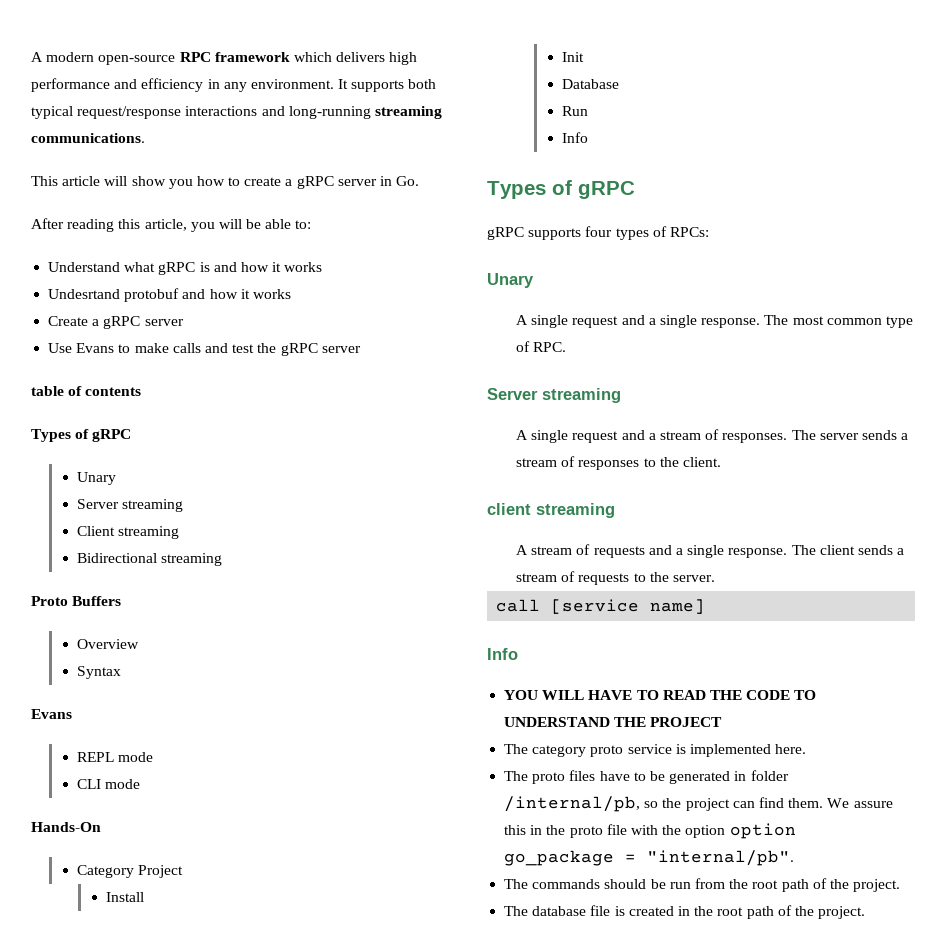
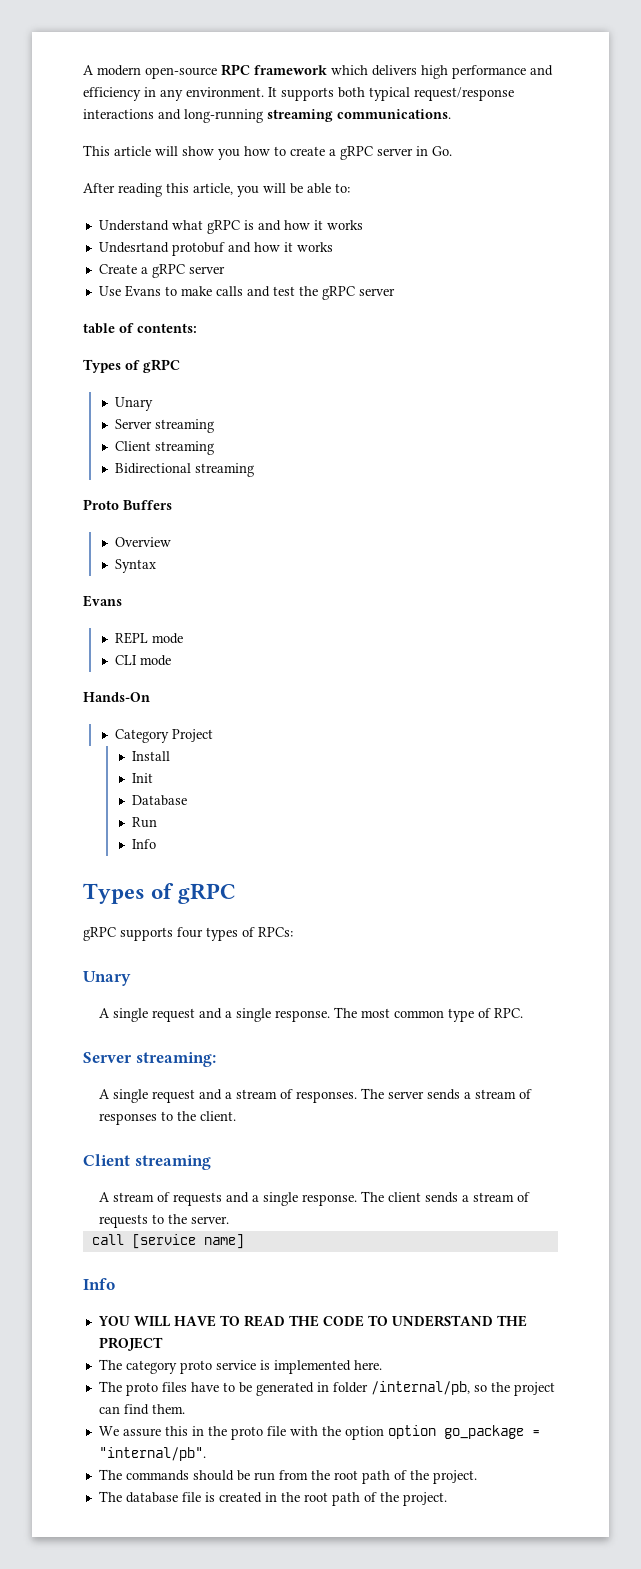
- table of contents
+ table of contents:
  The most common type of RPC.
- Server streaming
+ Server streaming:
  The server sends a stream of responses to the client.
- client streaming
+ Client streaming
- The proto files have to be generated in folder /internal/pb, so the project can find them. We assure this in the proto file with the option option go_package = "internal/pb".
+ The proto files have to be generated in folder /internal/pb, so the project can find them.
+ We assure this in the proto file with the option option go_package = "internal/pb".

